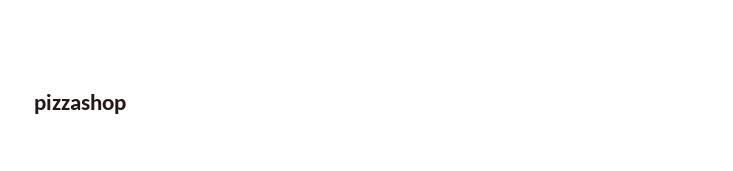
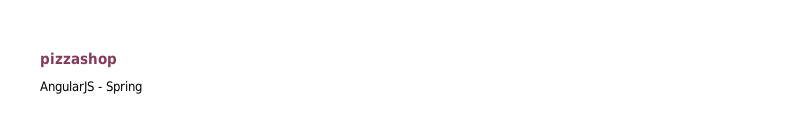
+ AngularJS - Spring

